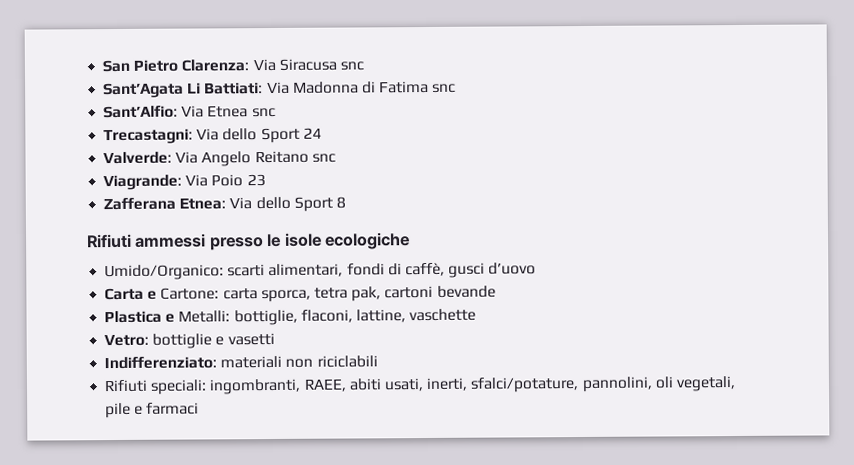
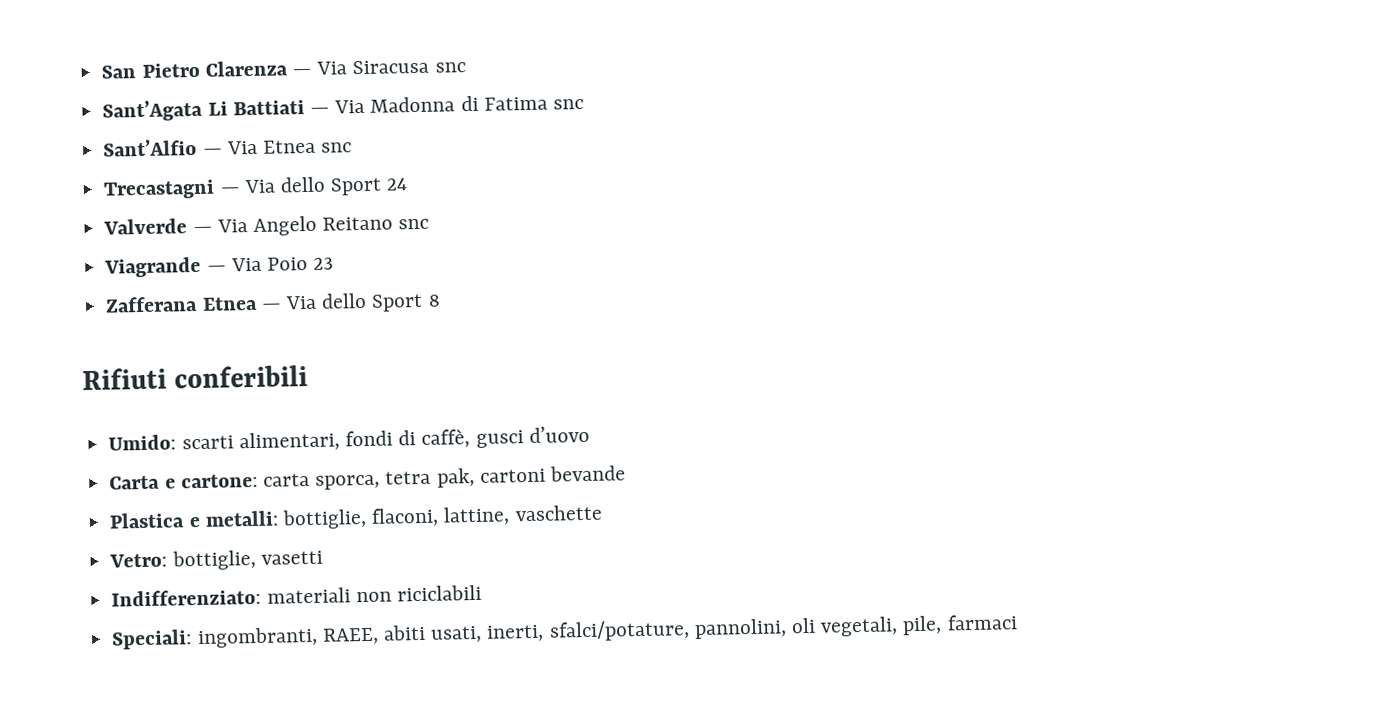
- San Pietro Clarenza: Via Siracusa snc
+ San Pietro Clarenza — Via Siracusa snc
- Sant’Agata Li Battiati: Via Madonna di Fatima snc
+ Sant’Agata Li Battiati — Via Madonna di Fatima snc
- Sant’Alfio: Via Etnea snc
+ Sant’Alfio — Via Etnea snc
- Trecastagni: Via dello Sport 24
+ Trecastagni — Via dello Sport 24
- Valverde: Via Angelo Reitano snc
+ Valverde — Via Angelo Reitano snc
- Viagrande: Via Poio 23
+ Viagrande — Via Poio 23
- Zafferana Etnea: Via dello Sport 8
+ Zafferana Etnea — Via dello Sport 8
- Rifiuti ammessi presso le isole ecologiche
- Umido/Organico: scarti alimentari, fondi di caffè, gusci d’uovo
+ Rifiuti conferibili
+ Umido: scarti alimentari, fondi di caffè, gusci d’uovo
- Carta e Cartone: carta sporca, tetra pak, cartoni bevande
+ Carta e cartone: carta sporca, tetra pak, cartoni bevande
- Plastica e Metalli: bottiglie, flaconi, lattine, vaschette
+ Plastica e metalli: bottiglie, flaconi, lattine, vaschette
- Vetro: bottiglie e vasetti
+ Vetro: bottiglie, vasetti
- Rifiuti speciali: ingombranti, RAEE, abiti usati, inerti, sfalci/potature, pannolini, oli vegetali, pile e farmaci
+ Speciali: ingombranti, RAEE, abiti usati, inerti, sfalci/potature, pannolini, oli vegetali, pile, farmaci

